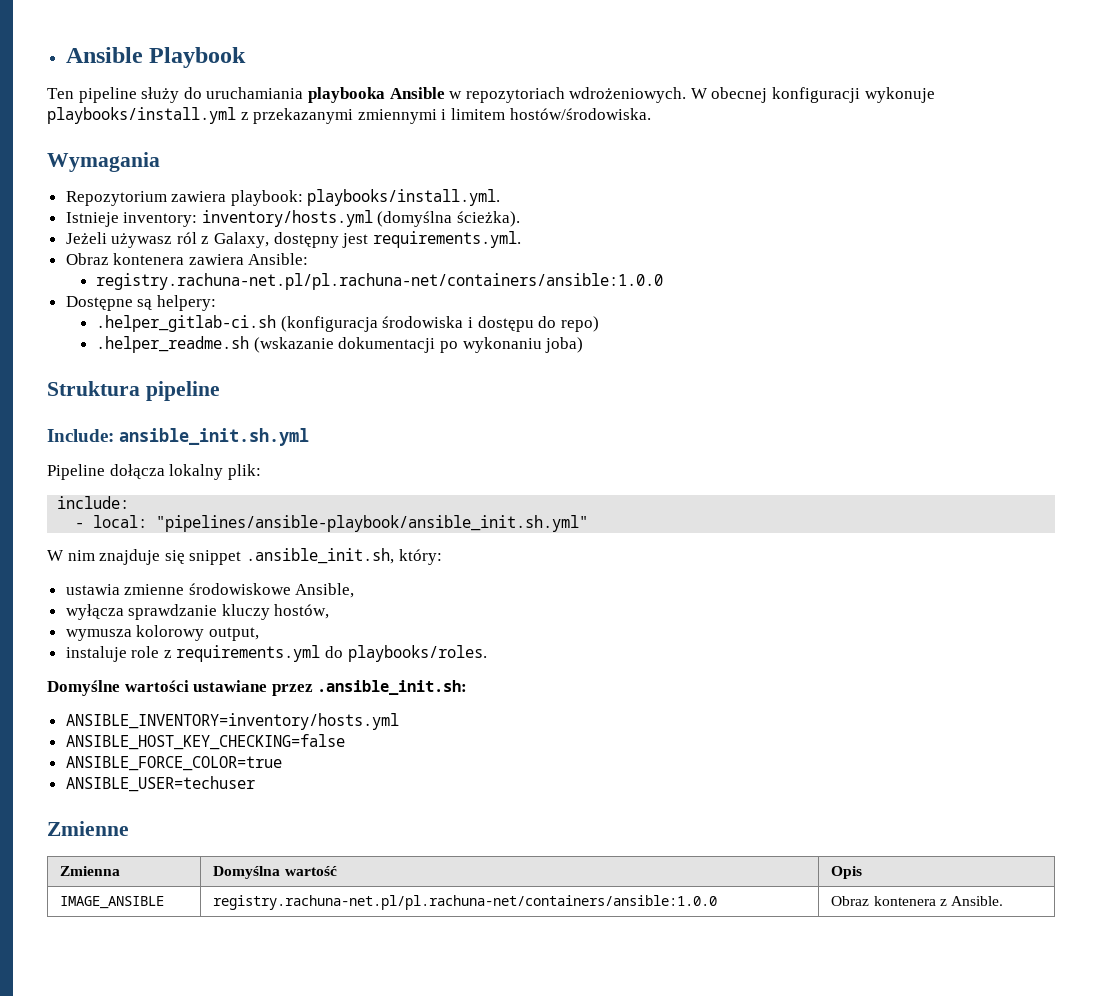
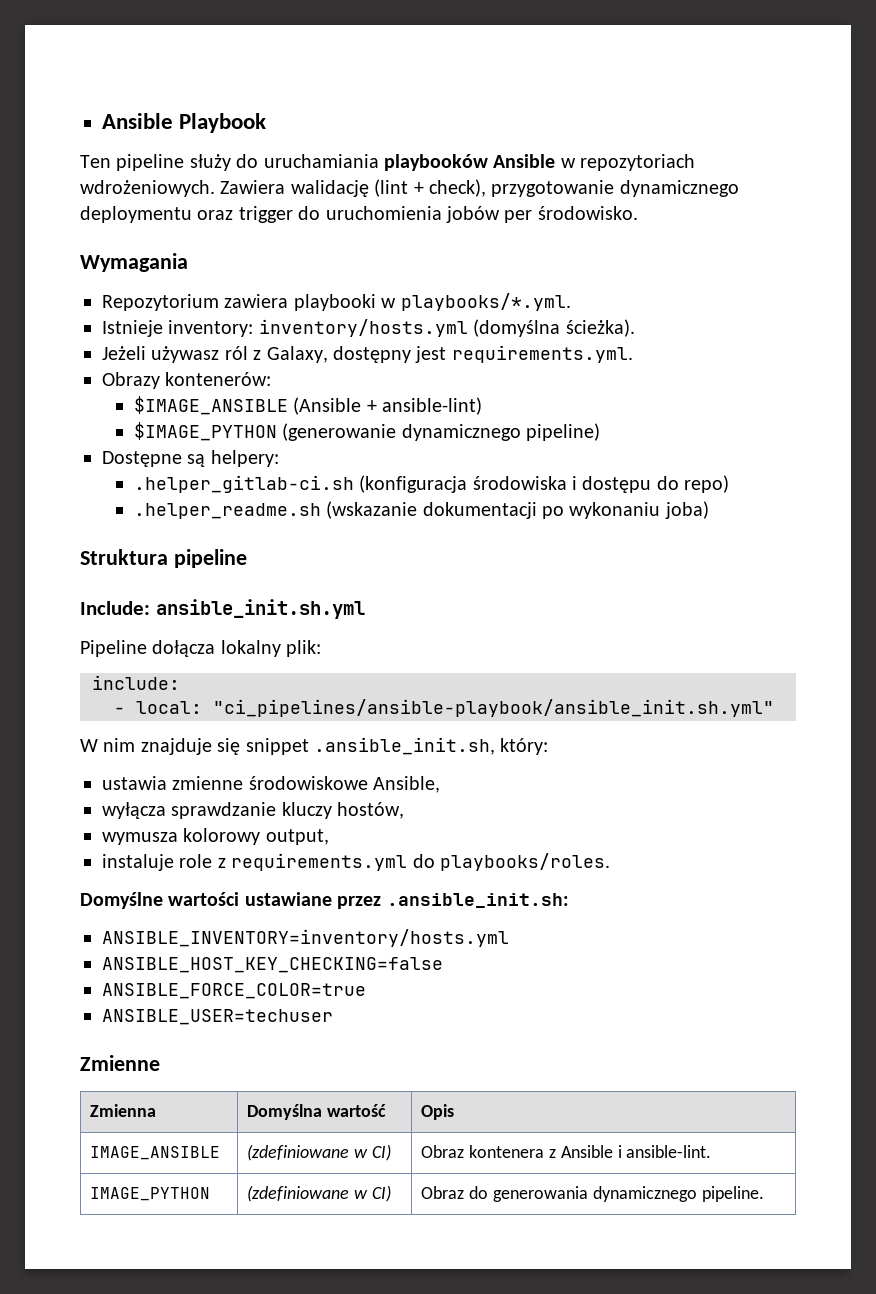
- Ten pipeline służy do uruchamiania playbooka Ansible w repozytoriach wdrożeniowych.
+ Ten pipeline służy do uruchamiania playbooków Ansible w repozytoriach wdrożeniowych.
- W obecnej konfiguracji wykonuje playbooks/install.yml z przekazanymi zmiennymi i limitem hostów/środowiska.
+ Zawiera walidację (lint + check), przygotowanie dynamicznego deploymentu oraz trigger do uruchomienia jobów per środowisko.
- Repozytorium zawiera playbook: playbooks/install.yml.
+ Repozytorium zawiera playbooki w playbooks/*.yml.
- Obraz kontenera zawiera Ansible:
- registry.rachuna-net.pl/pl.rachuna-net/containers/ansible:1.0.0
+ Obrazy kontenerów:
+ $IMAGE_ANSIBLE (Ansible + ansible-lint)
+ $IMAGE_PYTHON (generowanie dynamicznego pipeline)
- - local: "pipelines/ansible-playbook/ansible_init.sh.yml"
+ - local: "ci_pipelines/ansible-playbook/ansible_init.sh.yml"
- IMAGE_ANSIBLE | registry.rachuna-net.pl/pl.rachuna-net/containers/ansible:1.0.0 | Obraz kontenera z Ansible.
+ IMAGE_ANSIBLE | (zdefiniowane w CI) | Obraz kontenera z Ansible i ansible-lint.
+ IMAGE_PYTHON | (zdefiniowane w CI) | Obraz do generowania dynamicznego pipeline.

